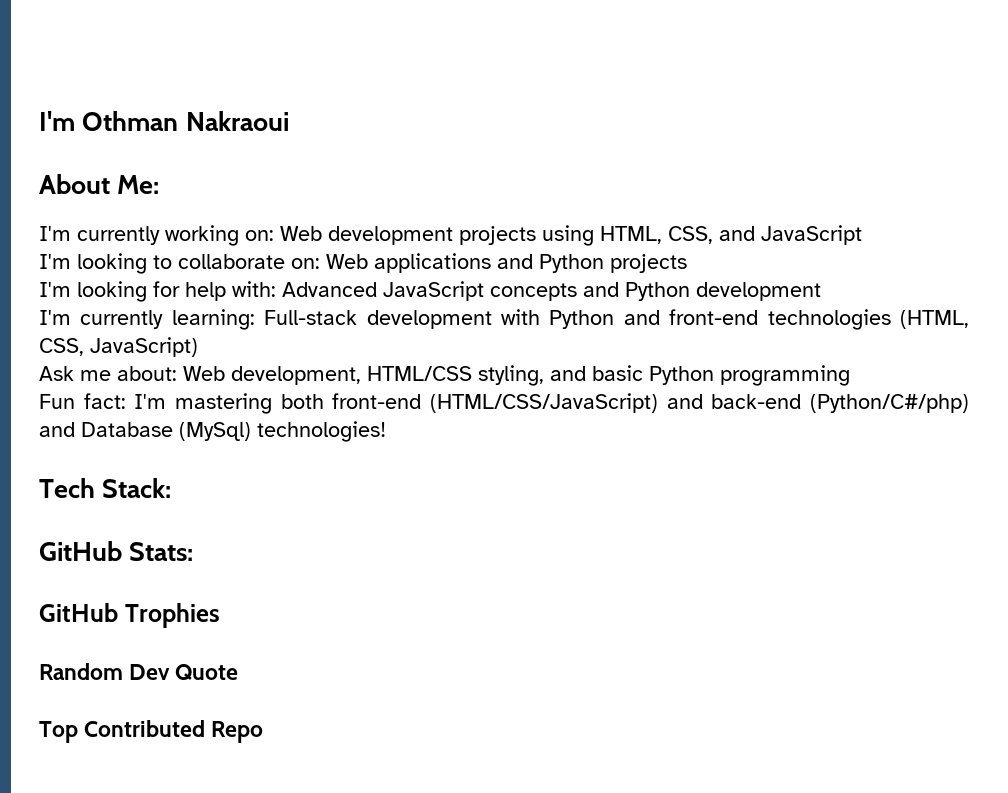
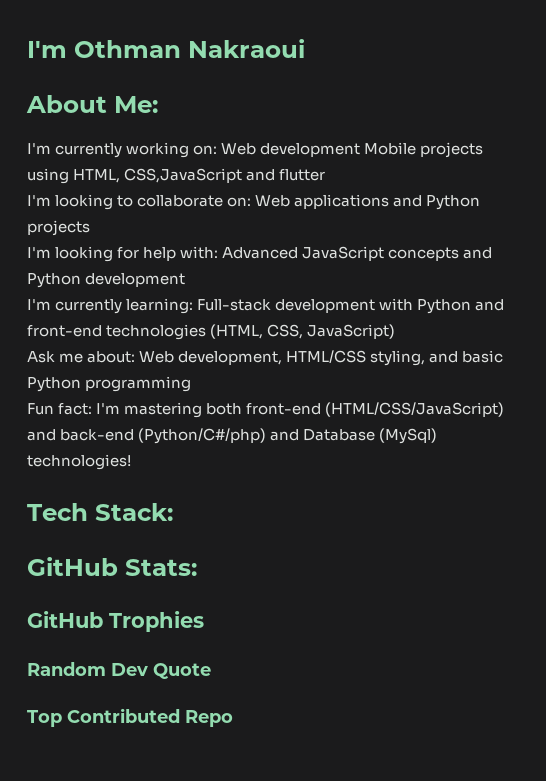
- I'm currently working on: Web development projects using HTML, CSS, and JavaScript
+ I'm currently working on: Web development Mobile projects using HTML, CSS,JavaScript and flutter

